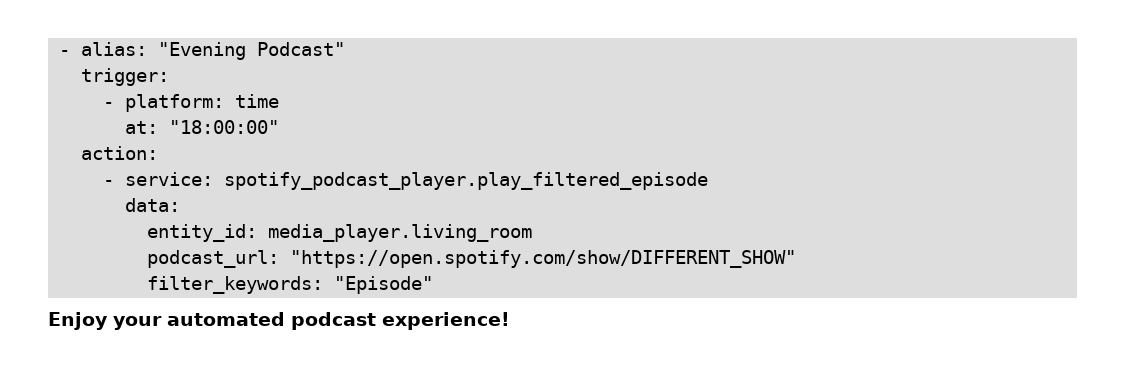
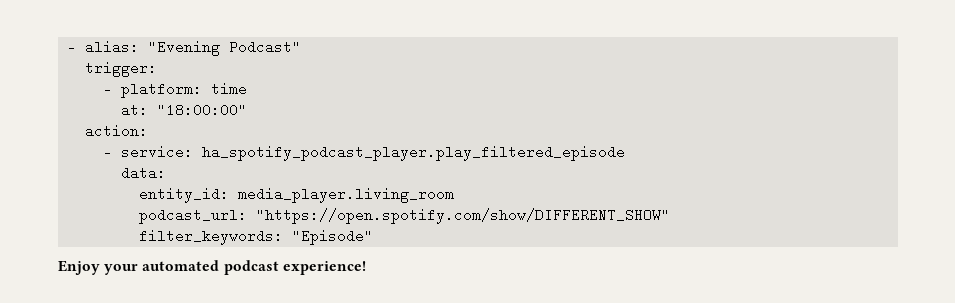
- - service: spotify_podcast_player.play_filtered_episode
+ - service: ha_spotify_podcast_player.play_filtered_episode

